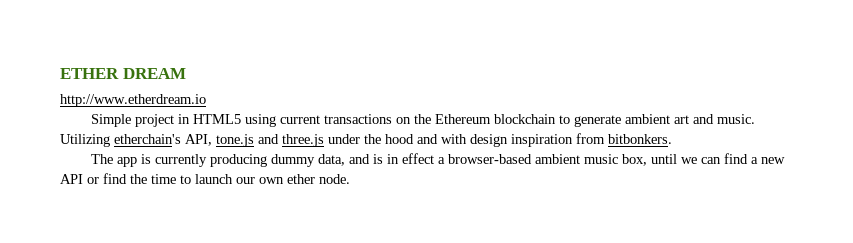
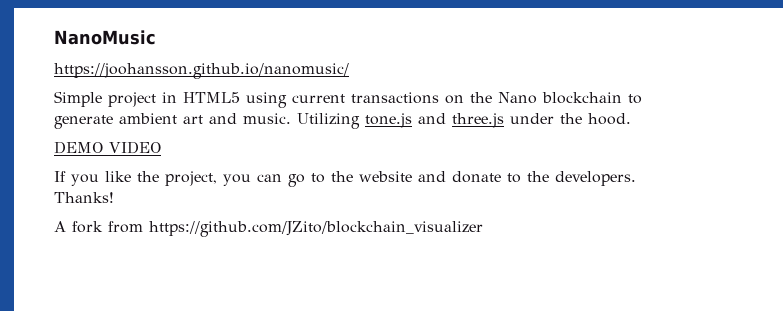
- ETHER DREAM
- http://www.etherdream.io
+ NanoMusic
+ https://joohansson.github.io/nanomusic/
- Simple project in HTML5 using current transactions on the Ethereum blockchain to generate ambient art and music.
+ Simple project in HTML5 using current transactions on the Nano blockchain to generate ambient art and music.
- Utilizing etherchain's API, tone.js and three.js under the hood and with design inspiration from bitbonkers.
- The app is currently producing dummy data, and is in effect a browser-based ambient music box, until we can find a new API or find the time to launch our own ether node.
+ Utilizing tone.js and three.js under the hood.
+ DEMO VIDEO
+ If you like the project, you can go to the website and donate to the developers. Thanks!
+ A fork from https://github.com/JZito/blockchain_visualizer

